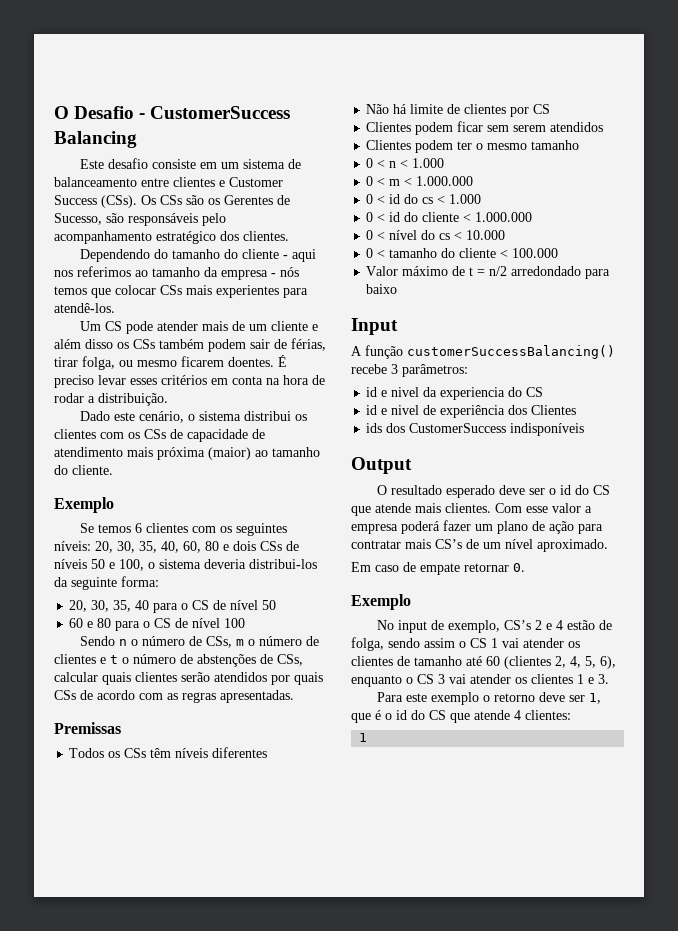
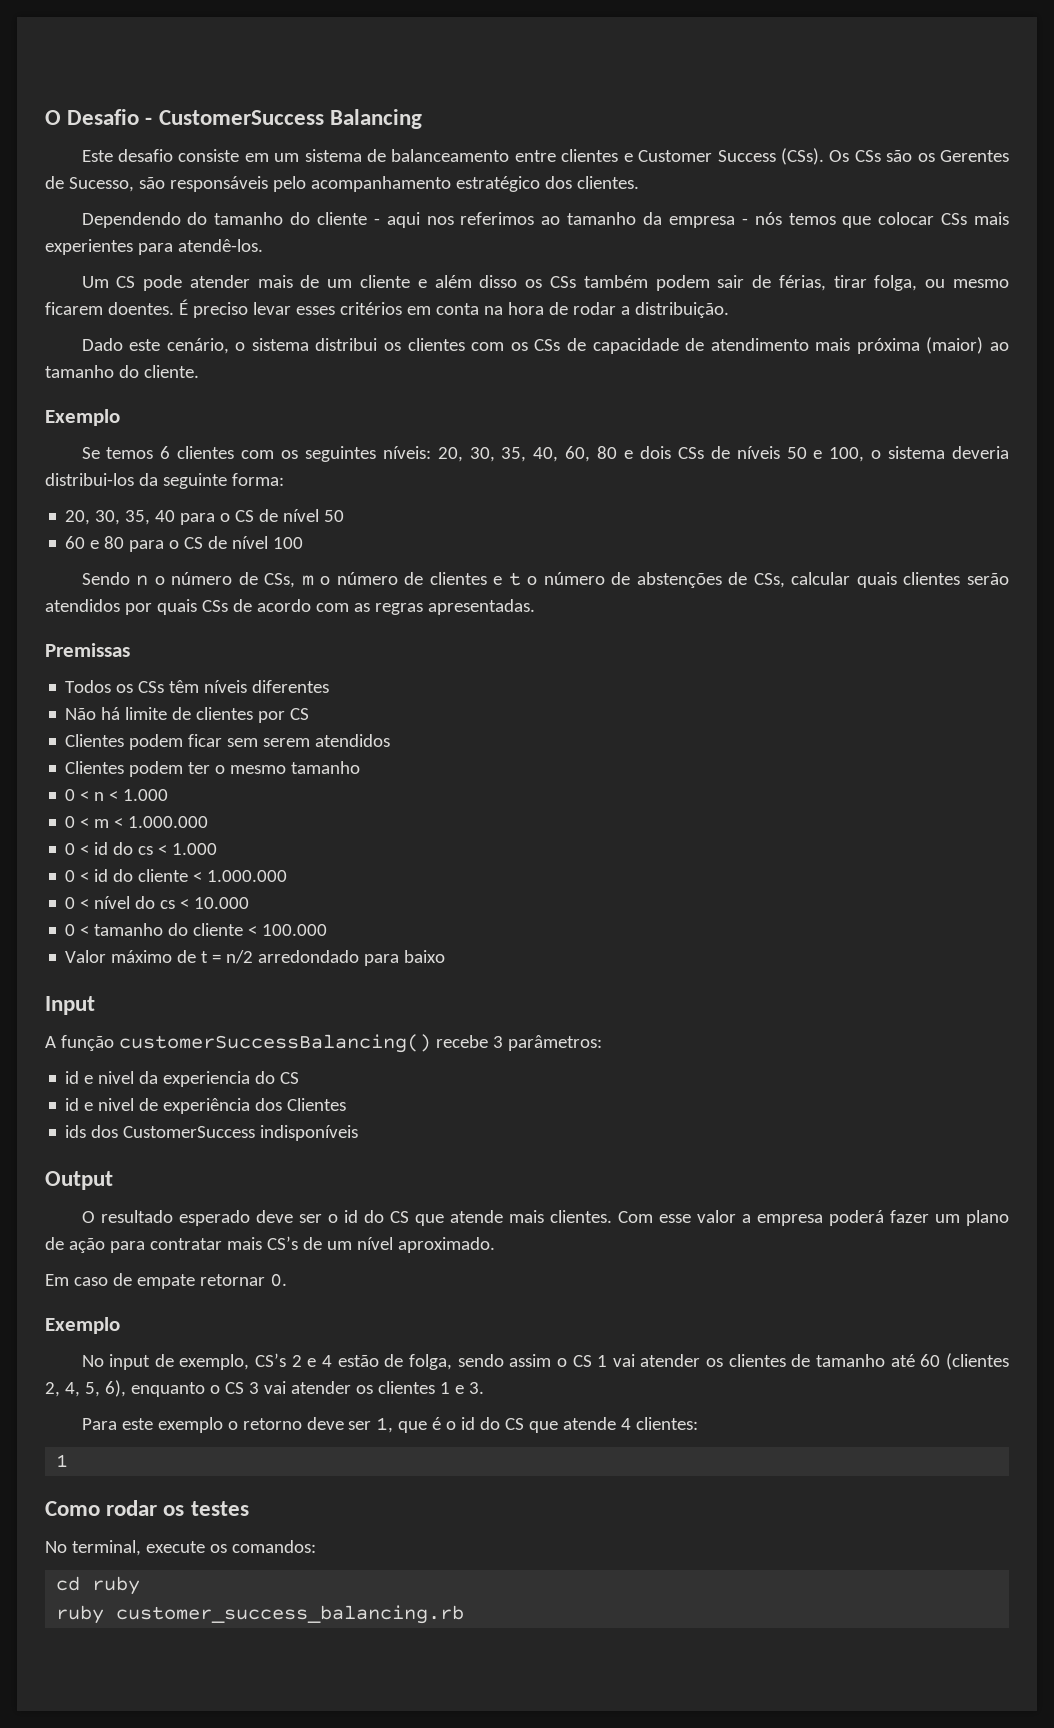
+ Como rodar os testes
+ No terminal, execute os comandos:
+ cd ruby
+ ruby customer_success_balancing.rb

